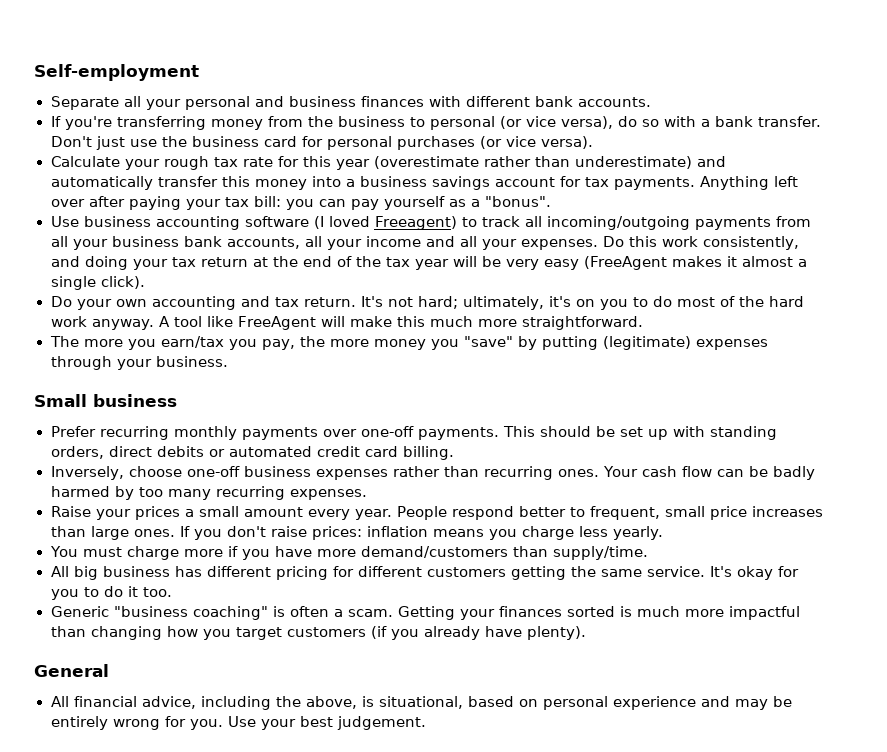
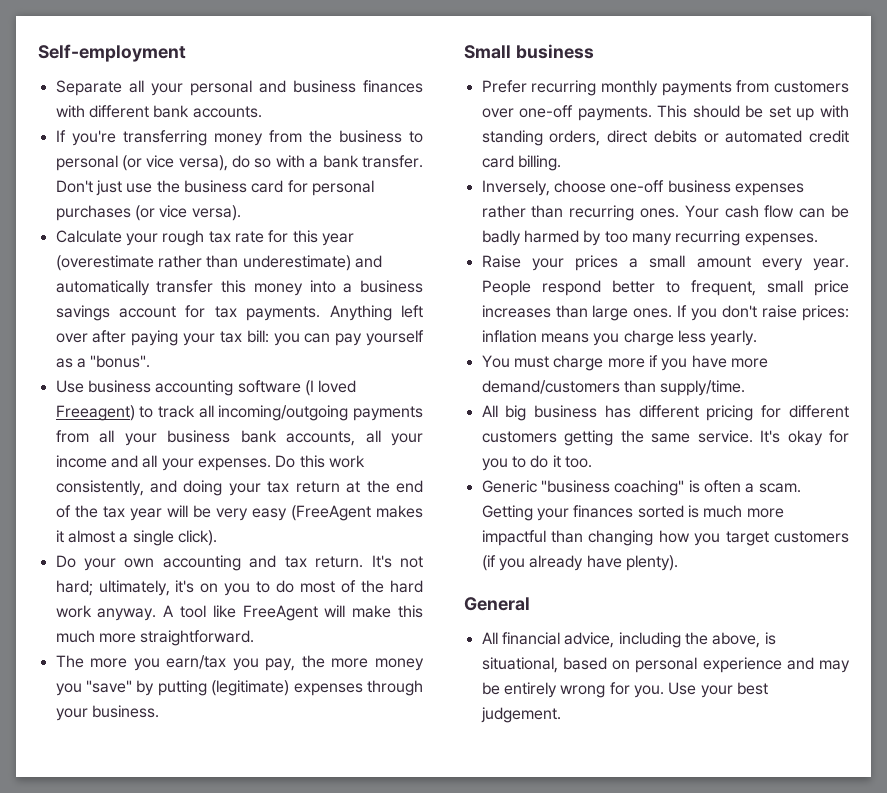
- Prefer recurring monthly payments over one-off payments.
+ Prefer recurring monthly payments from customers over one-off payments.

